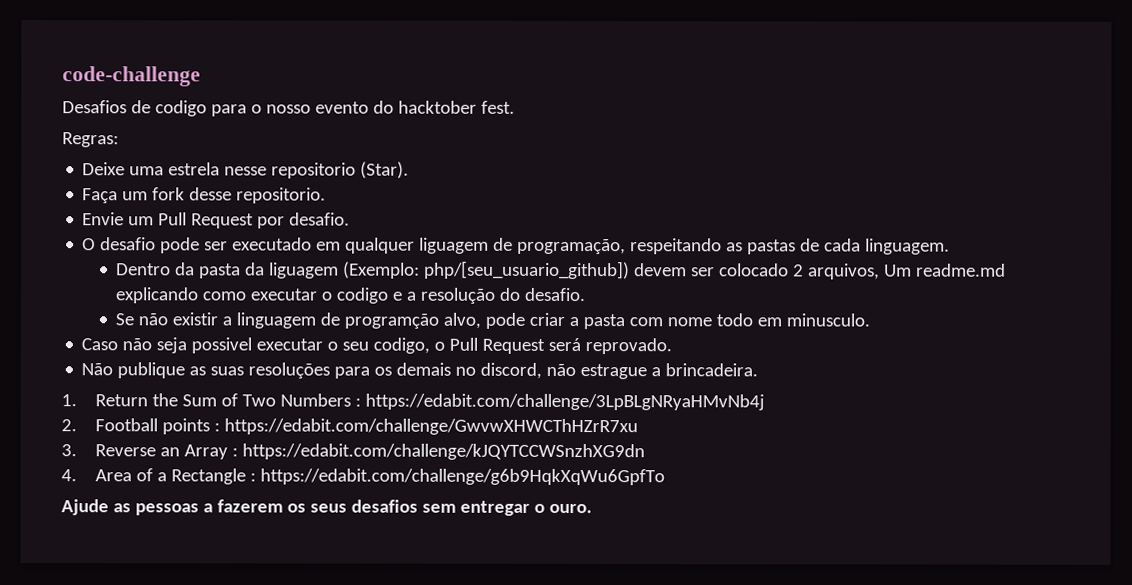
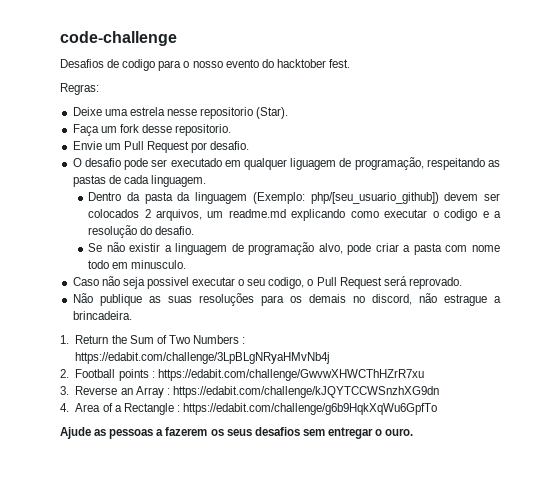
- Dentro da pasta da liguagem (Exemplo: php/[seu_usuario_github]) devem ser colocado 2 arquivos, Um readme.md explicando como executar o codigo e a resolução do desafio.
+ Dentro da pasta da linguagem (Exemplo: php/[seu_usuario_github]) devem ser colocados 2 arquivos, um readme.md explicando como executar o codigo e a resolução do desafio.
- Se não existir a linguagem de programção alvo, pode criar a pasta com nome todo em minusculo.
+ Se não existir a linguagem de programação alvo, pode criar a pasta com nome todo em minusculo.

